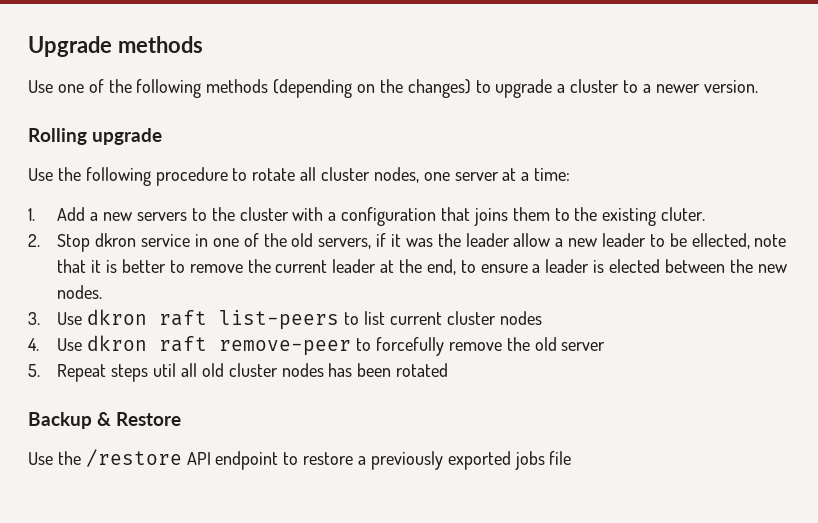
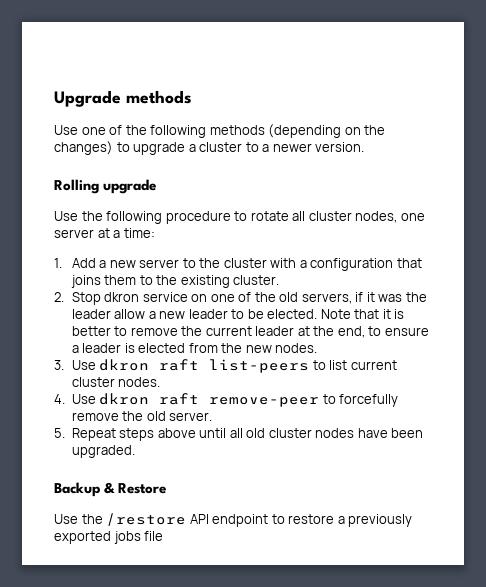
- 1. Add a new servers to the cluster with a configuration that joins them to the existing cluter.
+ 1. Add a new server to the cluster with a configuration that joins them to the existing cluster.
- 2. Stop dkron service in one of the old servers, if it was the leader allow a new leader to be ellected, note that it is better to remove the current leader at the end, to ensure a leader is elected between the new nodes.
+ 2. Stop dkron service on one of the old servers, if it was the leader allow a new leader to be elected. Note that it is better to remove the current leader at the end, to ensure a leader is elected from the new nodes.
- 3. Use dkron raft list-peers to list current cluster nodes
+ 3. Use dkron raft list-peers to list current cluster nodes.
- 4. Use dkron raft remove-peer to forcefully remove the old server
+ 4. Use dkron raft remove-peer to forcefully remove the old server.
- 5. Repeat steps util all old cluster nodes has been rotated
+ 5. Repeat steps above until all old cluster nodes have been upgraded.

